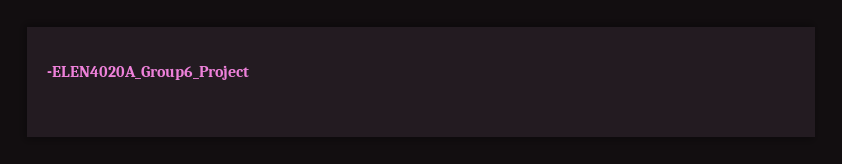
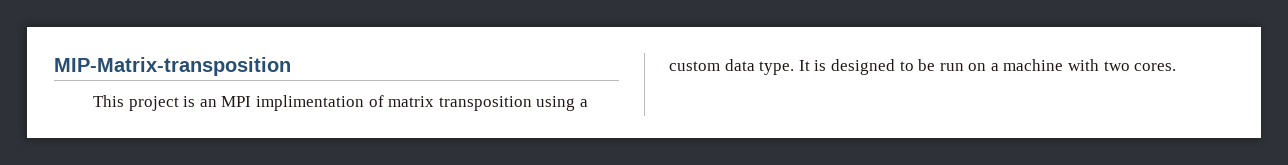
- -ELEN4020A_Group6_Project
+ MIP-Matrix-transposition
+ This project is an MPI implimentation of matrix transposition using a custom data type. It is designed to be run on a machine with two cores.

